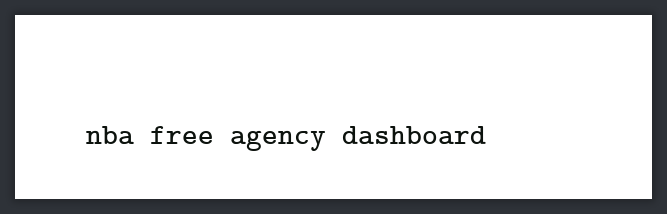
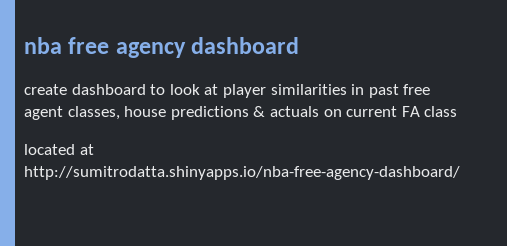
+ create dashboard to look at player similarities in past free agent classes, house predictions & actuals on current FA class
+ located at http://sumitrodatta.shinyapps.io/nba-free-agency-dashboard/

